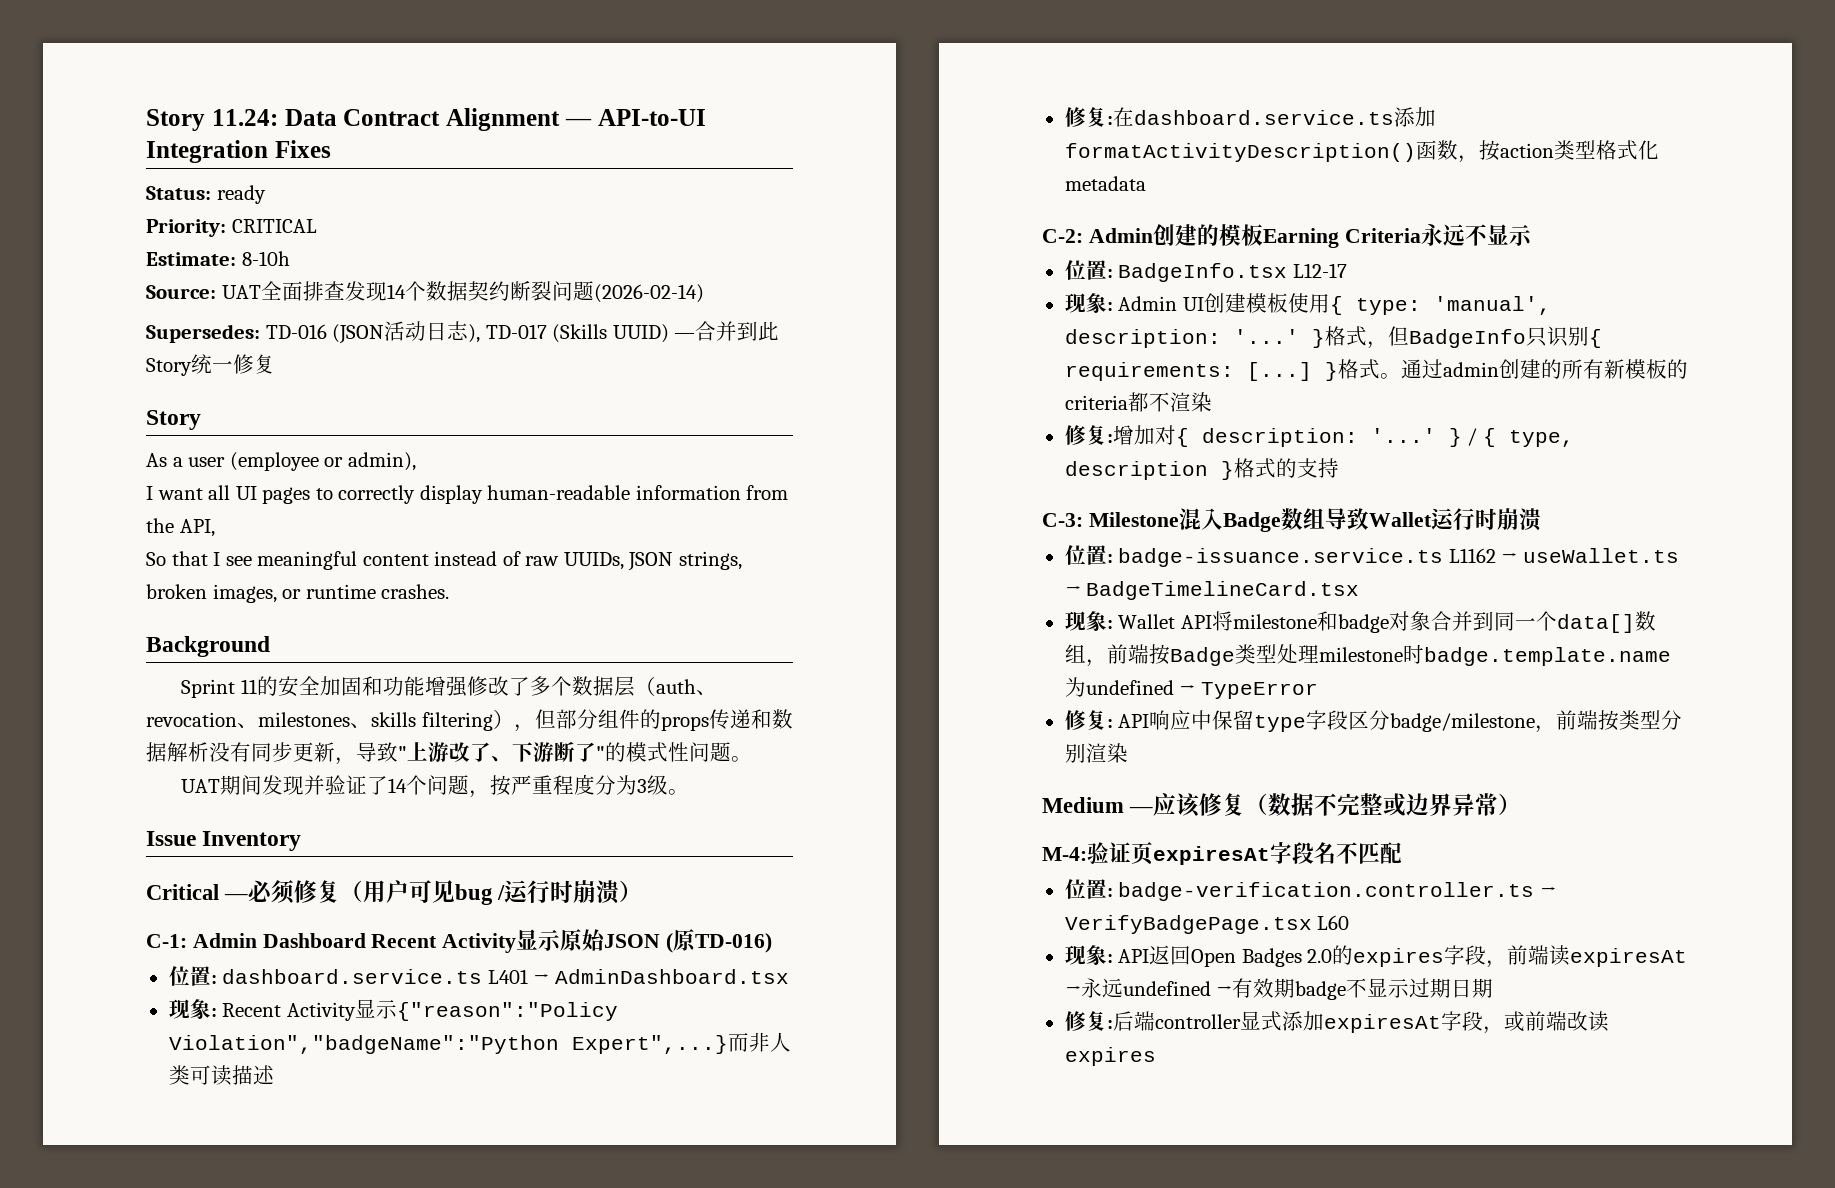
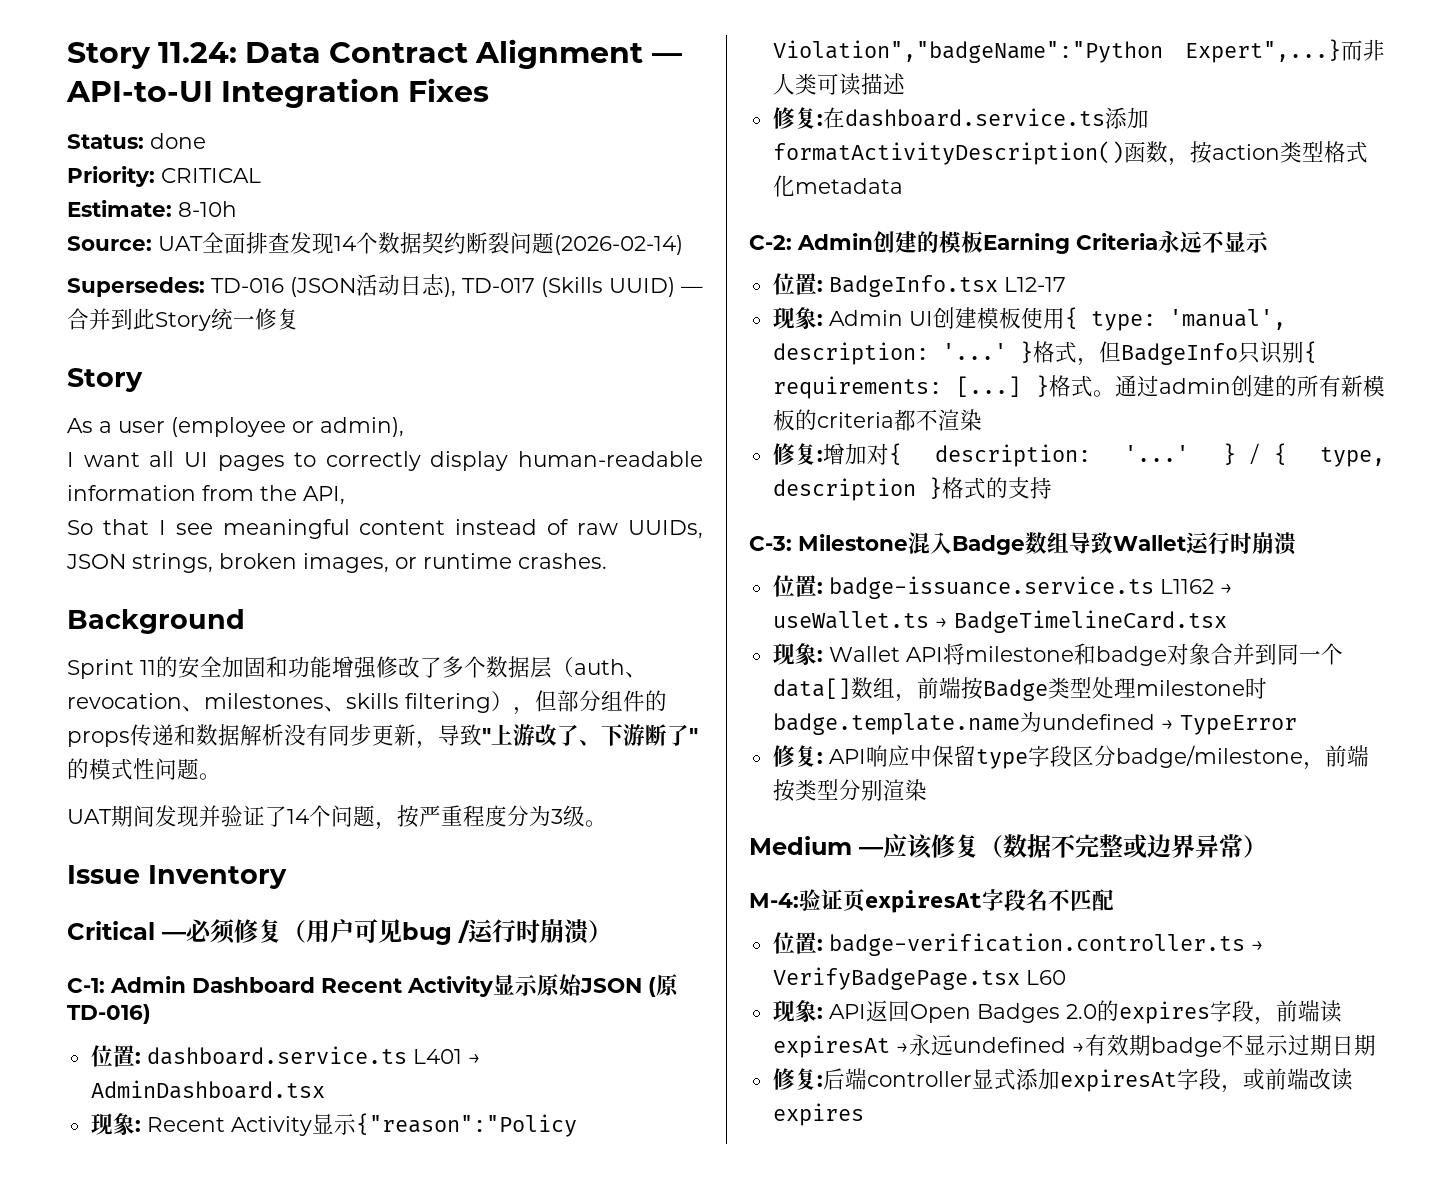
- Status: ready
+ Status: done

